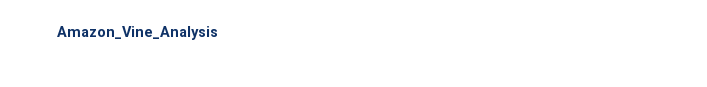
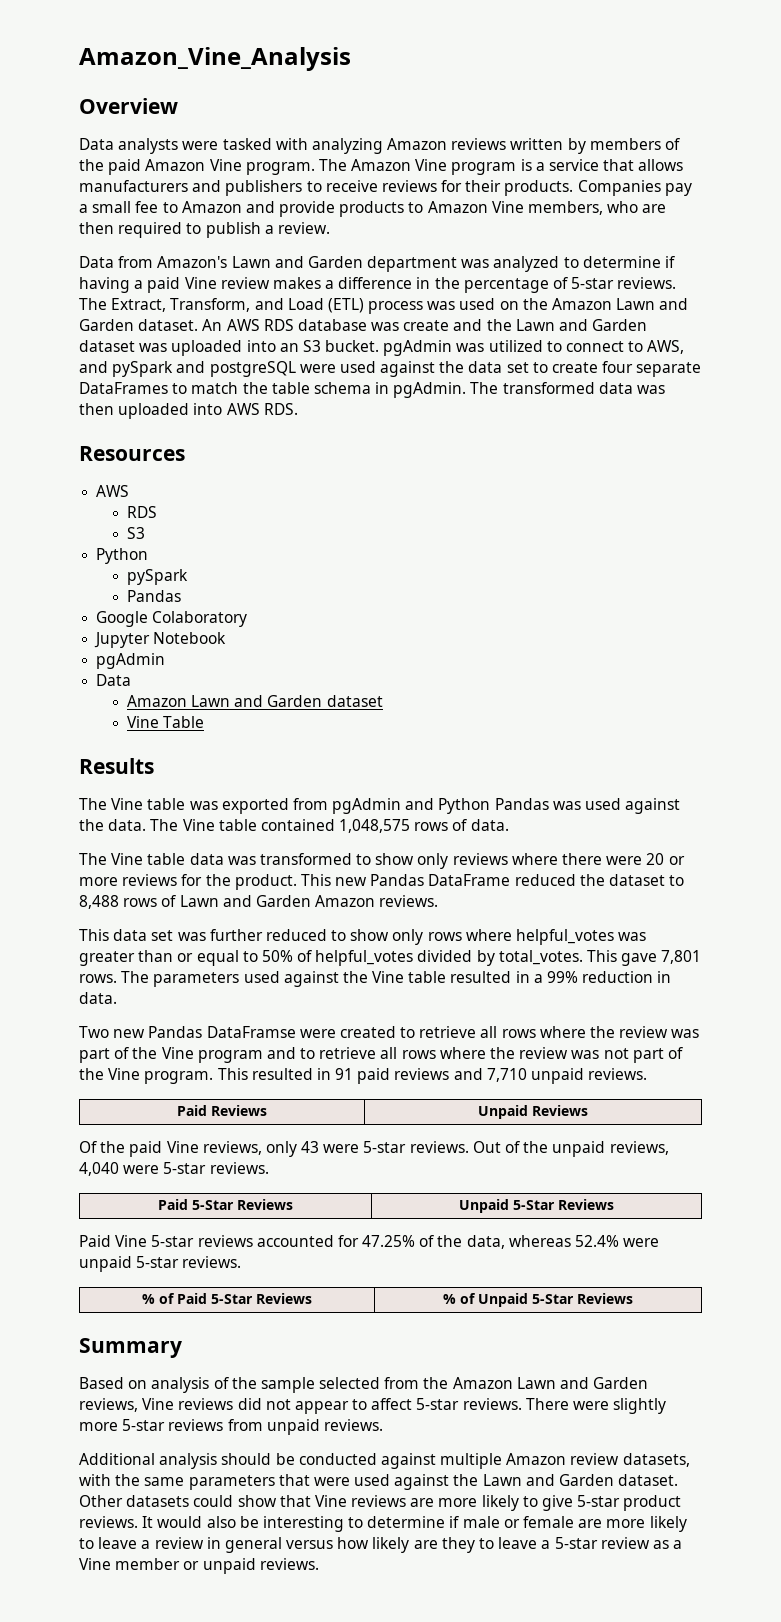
+ Overview
+ Data analysts were tasked with analyzing Amazon reviews written by members of the paid Amazon Vine program. The Amazon Vine program is a service that allows manufacturers and publishers to receive reviews for their products. Companies pay a small fee to Amazon and provide products to Amazon Vine members, who are then required to publish a review.
+ Data from Amazon's Lawn and Garden department was analyzed to determine if having a paid Vine review makes a difference in the percentage of 5-star reviews. The Extract, Transform, and Load (ETL) process was used on the Amazon Lawn and Garden dataset. An AWS RDS database was create and the Lawn and Garden dataset was uploaded into an S3 bucket. pgAdmin was utilized to connect to AWS, and pySpark and postgreSQL were used against the data set to create four separate DataFrames to match the table schema in pgAdmin. The transformed data was then uploaded into AWS RDS.
+ Resources
+ AWS
+ RDS
+ S3
+ Python
+ pySpark
+ Pandas
+ Google Colaboratory
+ Jupyter Notebook
+ pgAdmin
+ Data
+ Amazon Lawn and Garden dataset
+ Vine Table
+ Results
+ The Vine table was exported from pgAdmin and Python Pandas was used against the data. The Vine table contained 1,048,575 rows of data.
+ The Vine table data was transformed to show only reviews where there were 20 or more reviews for the product. This new Pandas DataFrame reduced the dataset to 8,488 rows of Lawn and Garden Amazon reviews.
+ This data set was further reduced to show only rows where helpful_votes was greater than or equal to 50% of helpful_votes divided by total_votes. This gave 7,801 rows. The parameters used against the Vine table resulted in a 99% reduction in data.
+ Two new Pandas DataFramse were created to retrieve all rows where the review was part of the Vine program and to retrieve all rows where the review was not part of the Vine program. This resulted in 91 paid reviews and 7,710 unpaid reviews.
+ Paid Reviews | Unpaid Reviews
+ Of the paid Vine reviews, only 43 were 5-star reviews. Out of the unpaid reviews, 4,040 were 5-star reviews.
+ Paid 5-Star Reviews | Unpaid 5-Star Reviews
+ Paid Vine 5-star reviews accounted for 47.25% of the data, whereas 52.4% were unpaid 5-star reviews.
+ % of Paid 5-Star Reviews | % of Unpaid 5-Star Reviews
+ Summary
+ Based on analysis of the sample selected from the Amazon Lawn and Garden reviews, Vine reviews did not appear to affect 5-star reviews. There were slightly more 5-star reviews from unpaid reviews.
+ Additional analysis should be conducted against multiple Amazon review datasets, with the same parameters that were used against the Lawn and Garden dataset. Other datasets could show that Vine reviews are more likely to give 5-star product reviews. It would also be interesting to determine if male or female are more likely to leave a review in general versus how likely are they to leave a 5-star review as a Vine member or unpaid reviews.

